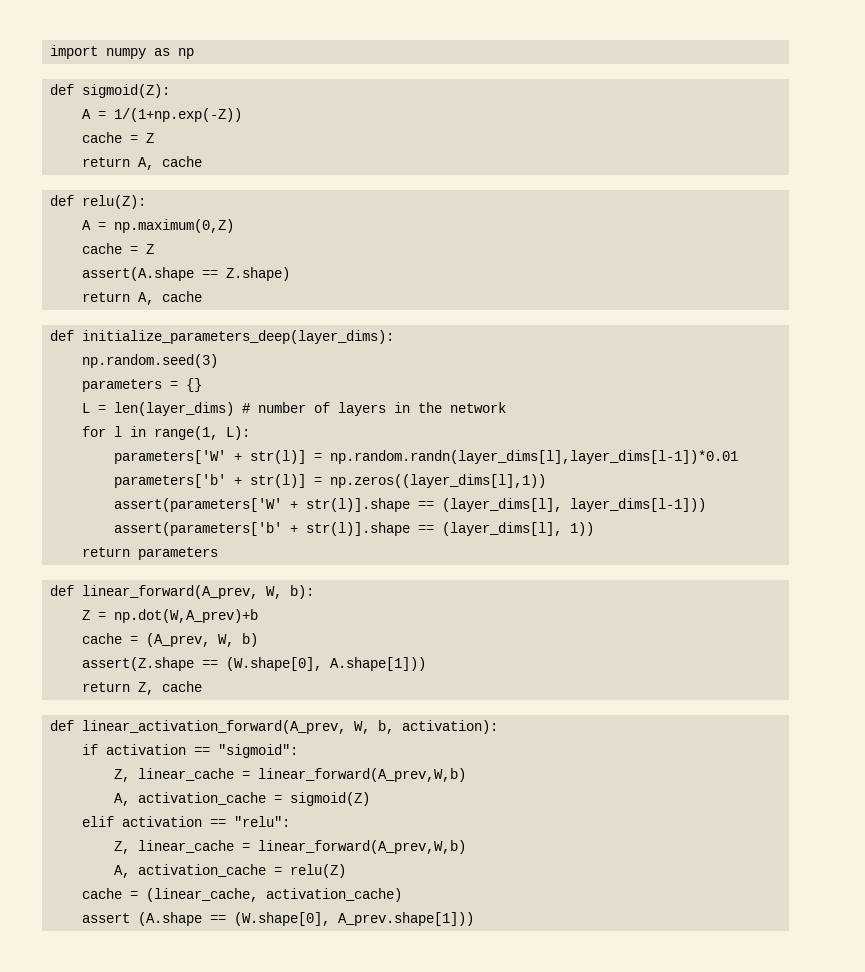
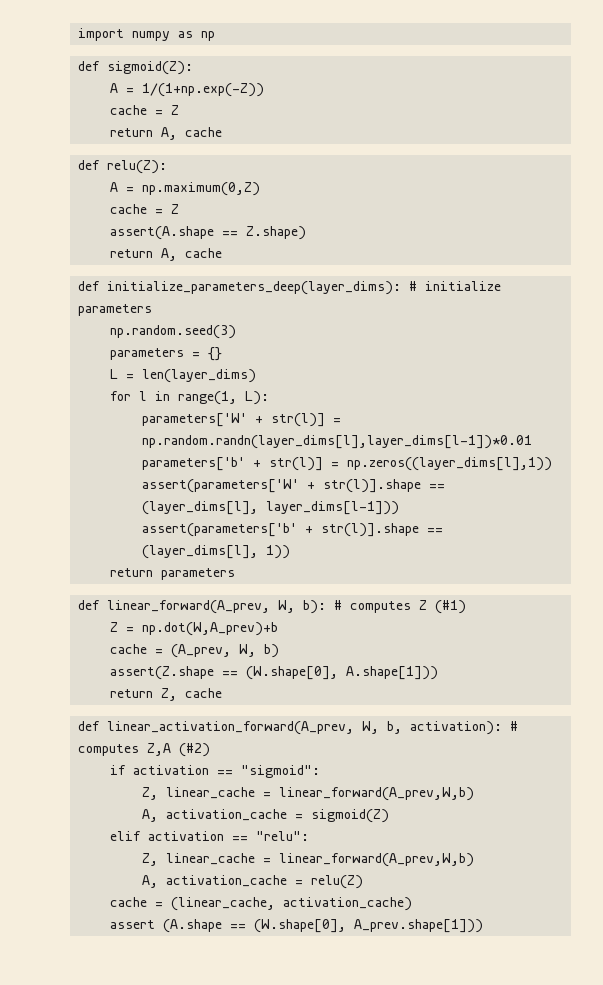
- def initialize_parameters_deep(layer_dims):
+ def initialize_parameters_deep(layer_dims): # initialize parameters
- L = len(layer_dims) # number of layers in the network
+ L = len(layer_dims)
- def linear_forward(A_prev, W, b):
+ def linear_forward(A_prev, W, b): # computes Z (#1)
- def linear_activation_forward(A_prev, W, b, activation):
+ def linear_activation_forward(A_prev, W, b, activation): # computes Z,A (#2)

